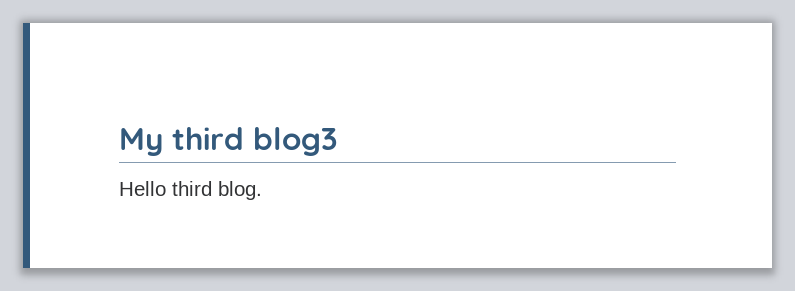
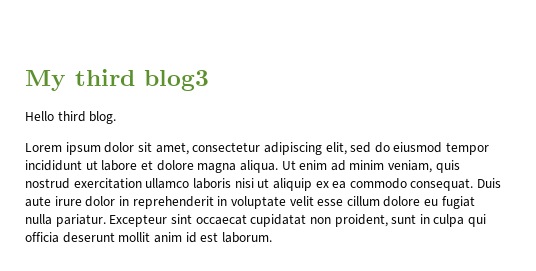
+ Lorem ipsum dolor sit amet, consectetur adipiscing elit, sed do eiusmod tempor incididunt ut labore et dolore magna aliqua. Ut enim ad minim veniam, quis nostrud exercitation ullamco laboris nisi ut aliquip ex ea commodo consequat. Duis aute irure dolor in reprehenderit in voluptate velit esse cillum dolore eu fugiat nulla pariatur. Excepteur sint occaecat cupidatat non proident, sunt in culpa qui officia deserunt mollit anim id est laborum.

